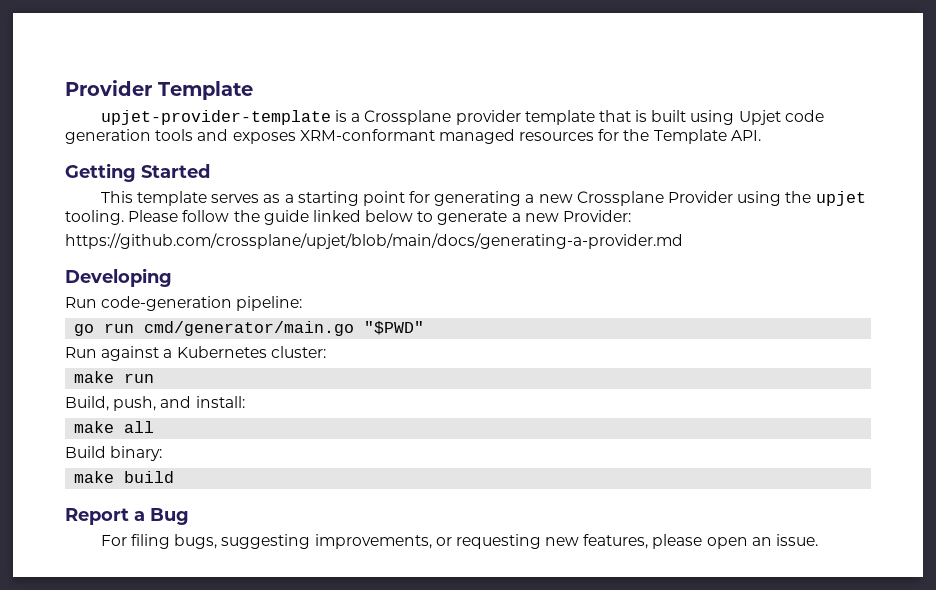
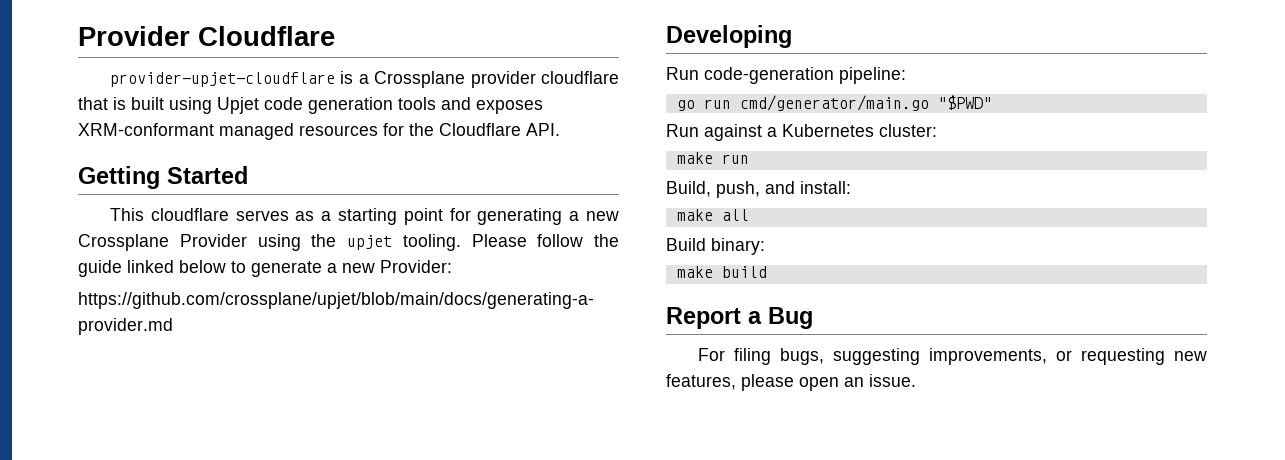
- Provider Template
- upjet-provider-template is a Crossplane provider template that is built using Upjet code generation tools and exposes XRM-conformant managed resources for the Template API.
+ Provider Cloudflare
+ provider-upjet-cloudflare is a Crossplane provider cloudflare that is built using Upjet code generation tools and exposes XRM-conformant managed resources for the Cloudflare API.
- This template serves as a starting point for generating a new Crossplane Provider using the upjet tooling.
+ This cloudflare serves as a starting point for generating a new Crossplane Provider using the upjet tooling.

